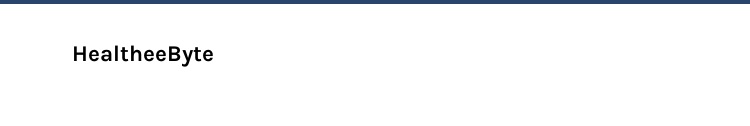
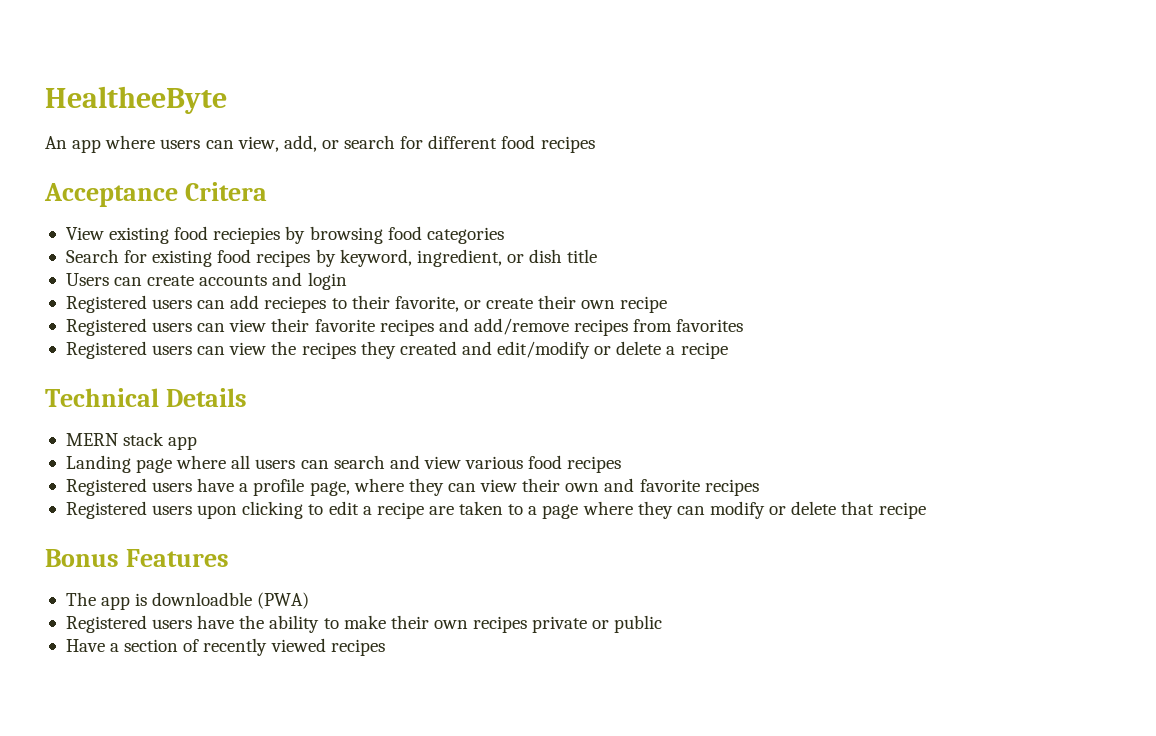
+ An app where users can view, add, or search for different food recipes
+ Acceptance Critera
+ View existing food reciepies by browsing food categories
+ Search for existing food recipes by keyword, ingredient, or dish title
+ Users can create accounts and login
+ Registered users can add reciepes to their favorite, or create their own recipe
+ Registered users can view their favorite recipes and add/remove recipes from favorites
+ Registered users can view the recipes they created and edit/modify or delete a recipe
+ Technical Details
+ MERN stack app
+ Landing page where all users can search and view various food recipes
+ Registered users have a profile page, where they can view their own and favorite recipes
+ Registered users upon clicking to edit a recipe are taken to a page where they can modify or delete that recipe
+ Bonus Features
+ The app is downloadble (PWA)
+ Registered users have the ability to make their own recipes private or public
+ Have a section of recently viewed recipes

